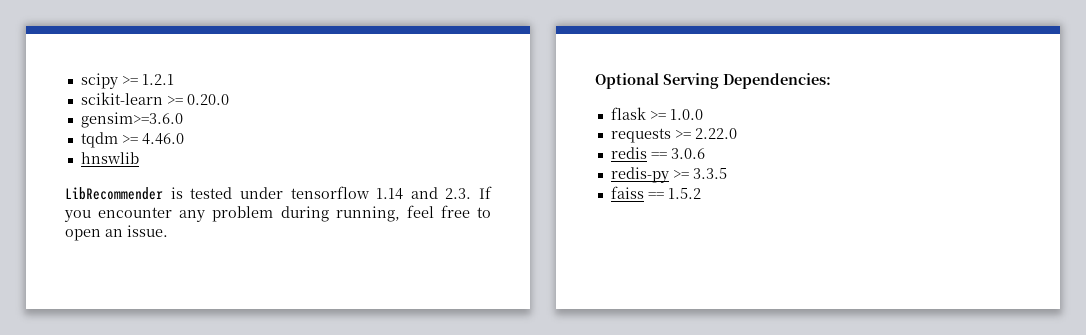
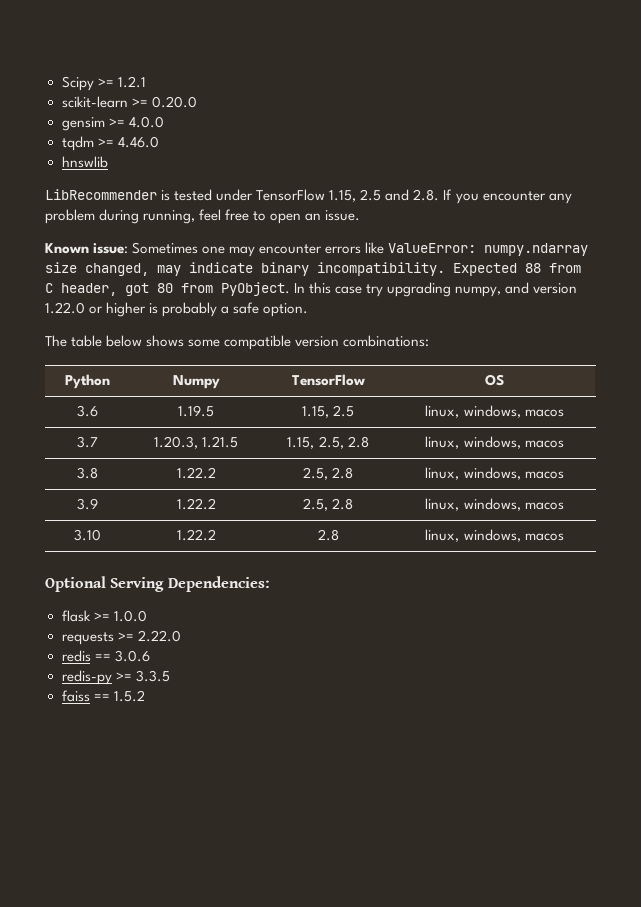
- scipy >= 1.2.1
+ Scipy >= 1.2.1
- gensim>=3.6.0
+ gensim >= 4.0.0
- LibRecommender is tested under tensorflow 1.14 and 2.3. If you encounter any problem during running, feel free to open an issue.
+ LibRecommender is tested under TensorFlow 1.15, 2.5 and 2.8. If you encounter any problem during running, feel free to open an issue.
+ Known issue: Sometimes one may encounter errors like ValueError: numpy.ndarray size changed, may indicate binary incompatibility. Expected 88 from C header, got 80 from PyObject. In this case try upgrading numpy, and version 1.22.0 or higher is probably a safe option.
+ The table below shows some compatible version combinations:
+ Python | Numpy | TensorFlow | OS
+ 3.6 | 1.19.5 | 1.15, 2.5 | linux, windows, macos
+ 3.7 | 1.20.3, 1.21.5 | 1.15, 2.5, 2.8 | linux, windows, macos
+ 3.8 | 1.22.2 | 2.5, 2.8 | linux, windows, macos
+ 3.9 | 1.22.2 | 2.5, 2.8 | linux, windows, macos
+ 3.10 | 1.22.2 | 2.8 | linux, windows, macos

